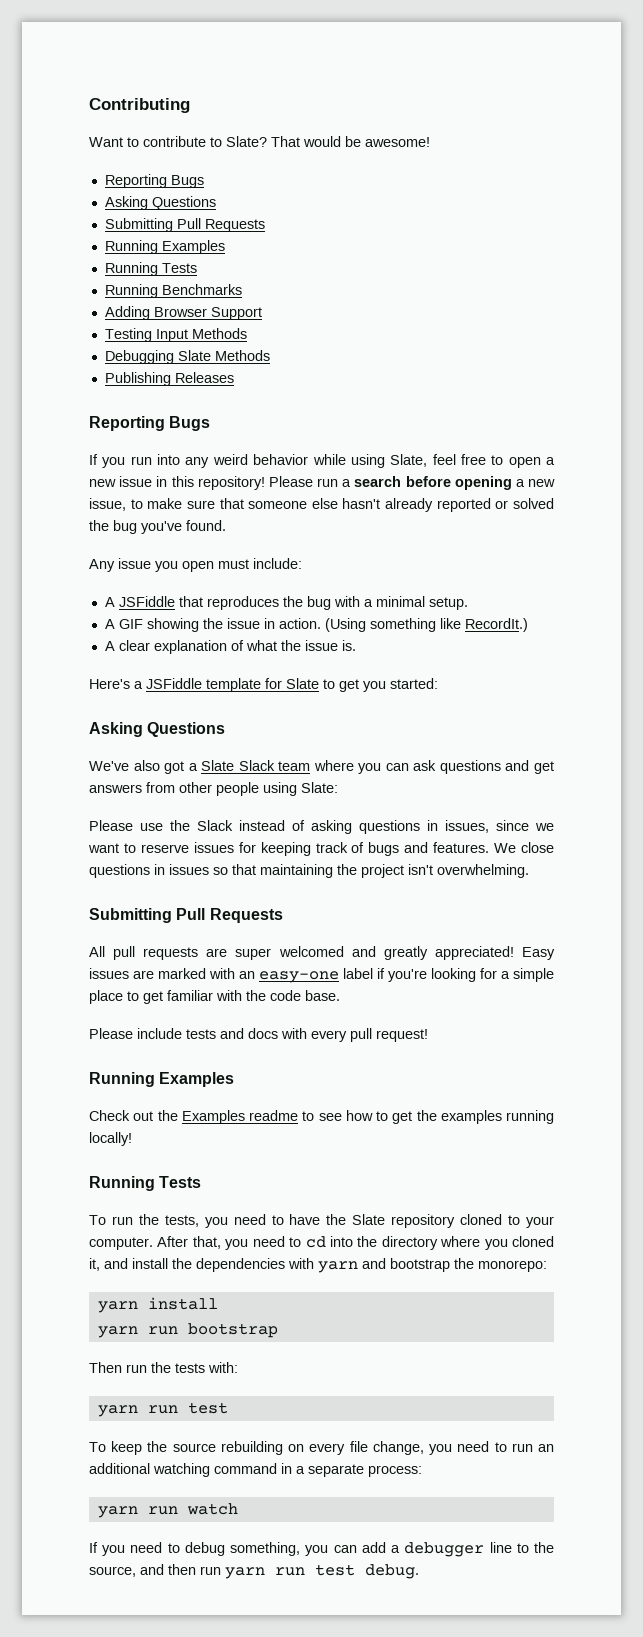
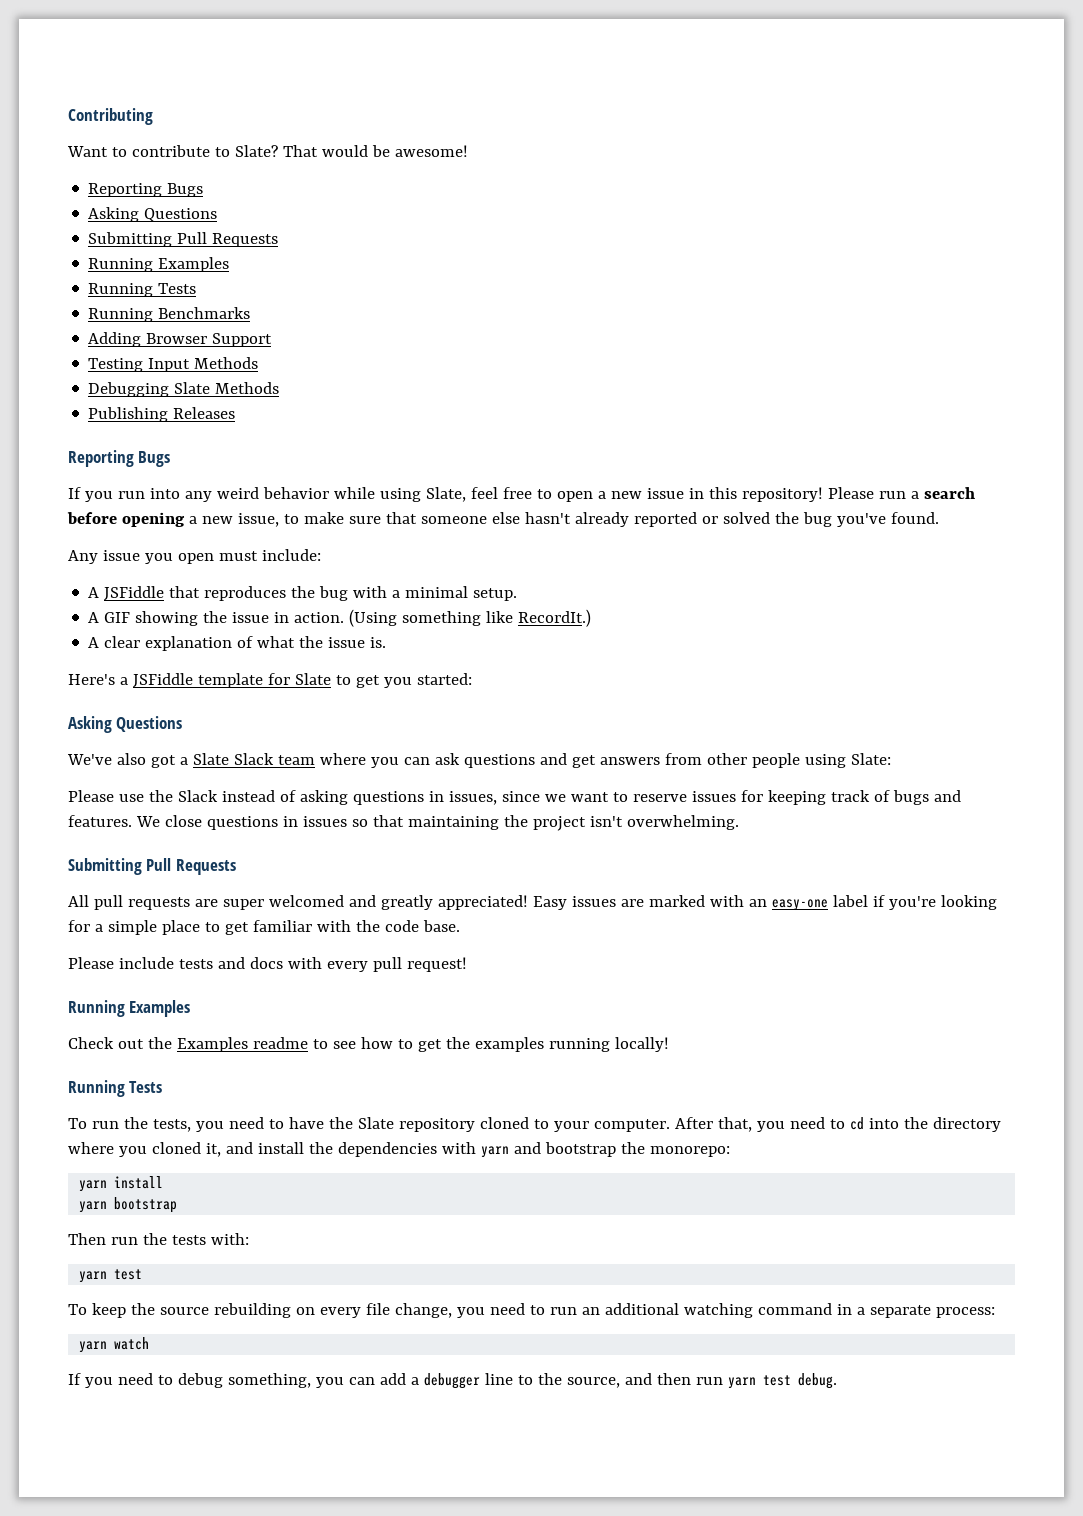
- yarn run bootstrap
+ yarn bootstrap
  Then run the tests with:
- yarn run test
+ yarn test
- yarn run watch
+ yarn watch
- If you need to debug something, you can add a debugger line to the source, and then run yarn run test debug.
+ If you need to debug something, you can add a debugger line to the source, and then run yarn test debug.

